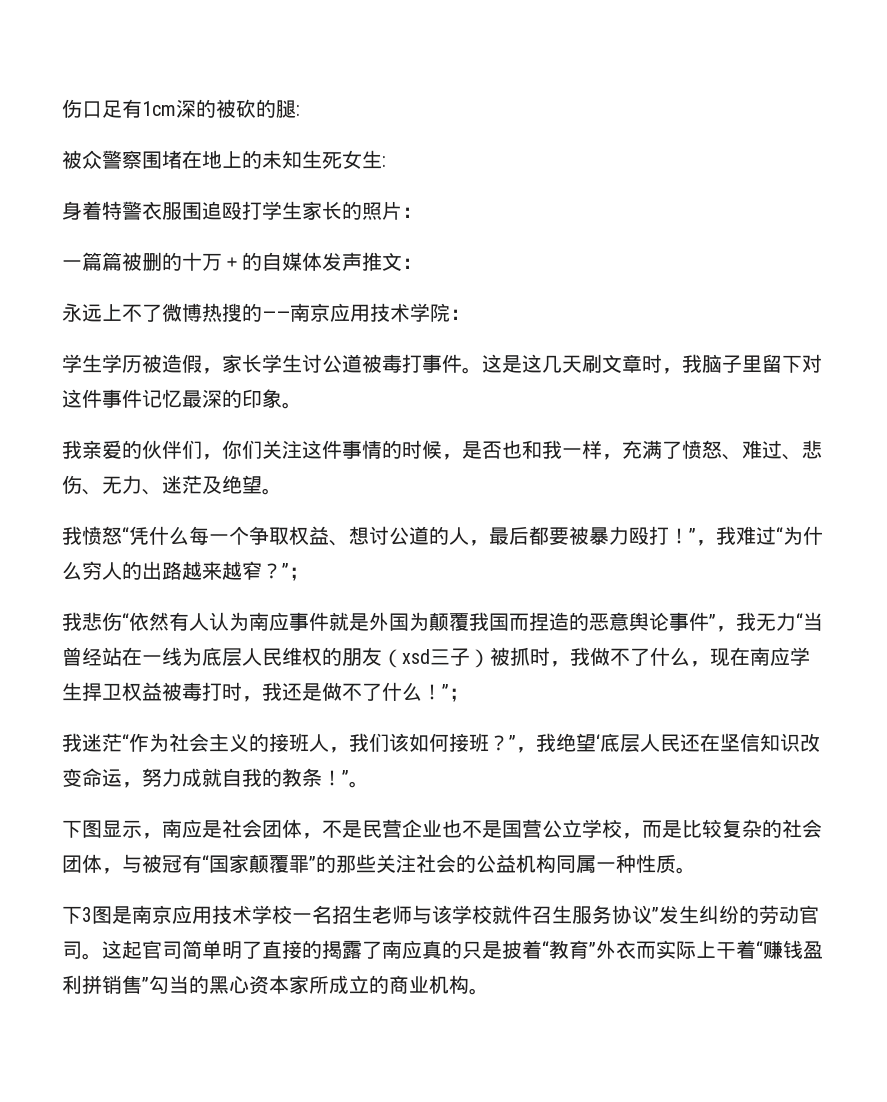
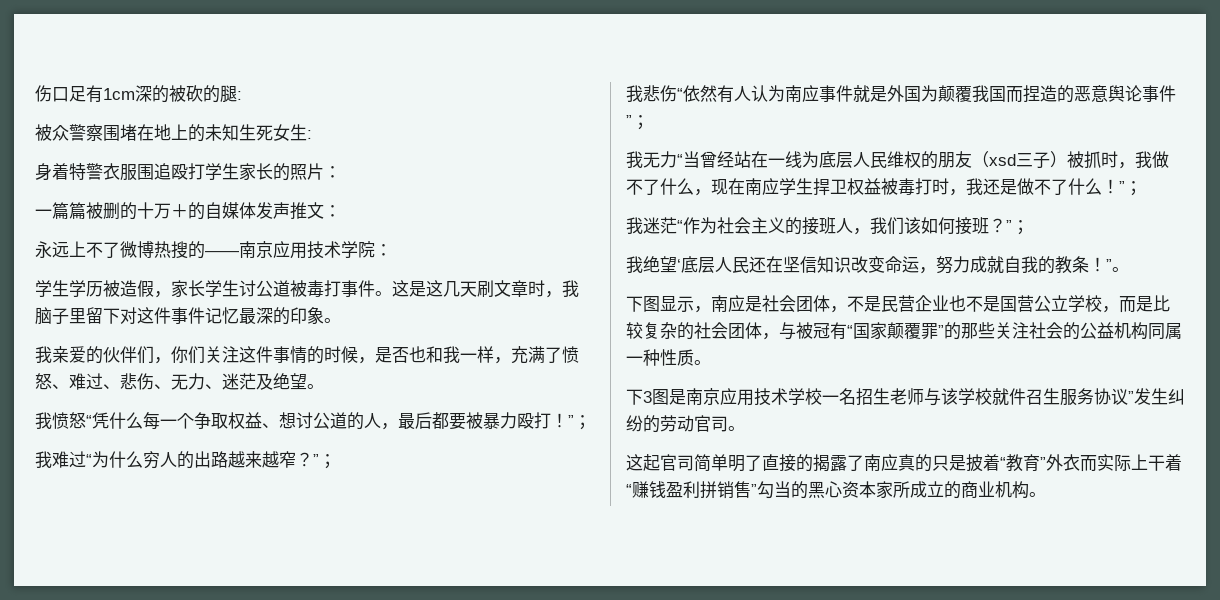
- 我愤怒“凭什么每一个争取权益、想讨公道的人，最后都要被暴力殴打！”，我难过“为什么穷人的出路越来越窄？”；
+ 我愤怒“凭什么每一个争取权益、想讨公道的人，最后都要被暴力殴打！”；
+ 我难过“为什么穷人的出路越来越窄？”；
- 我悲伤“依然有人认为南应事件就是外国为颠覆我国而捏造的恶意舆论事件”，我无力“当曾经站在一线为底层人民维权的朋友（xsd三子）被抓时，我做不了什么，现在南应学生捍卫权益被毒打时，我还是做不了什么！”；
+ 我悲伤“依然有人认为南应事件就是外国为颠覆我国而捏造的恶意舆论事件”；
+ 我无力“当曾经站在一线为底层人民维权的朋友（xsd三子）被抓时，我做不了什么，现在南应学生捍卫权益被毒打时，我还是做不了什么！”；
- 我迷茫“作为社会主义的接班人，我们该如何接班？”，我绝望‘底层人民还在坚信知识改变命运，努力成就自我的教条！”。
+ 我迷茫“作为社会主义的接班人，我们该如何接班？”；
+ 我绝望‘底层人民还在坚信知识改变命运，努力成就自我的教条！”。
- 下3图是南京应用技术学校一名招生老师与该学校就件召生服务协议”发生纠纷的劳动官司。这起官司简单明了直接的揭露了南应真的只是披着“教育”外衣而实际上干着“赚钱盈利拼销售”勾当的黑心资本家所成立的商业机构。
+ 下3图是南京应用技术学校一名招生老师与该学校就件召生服务协议”发生纠纷的劳动官司。
+ 这起官司简单明了直接的揭露了南应真的只是披着“教育”外衣而实际上干着“赚钱盈利拼销售”勾当的黑心资本家所成立的商业机构。

